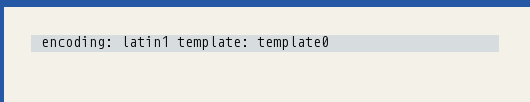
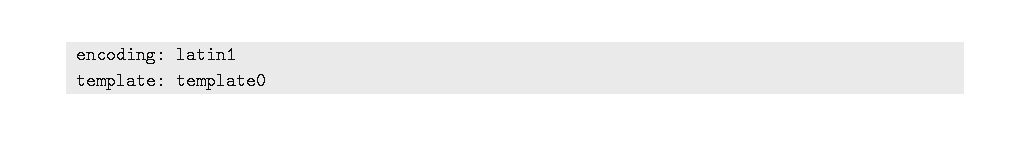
- encoding: latin1 template: template0
+ encoding: latin1
+ template: template0

